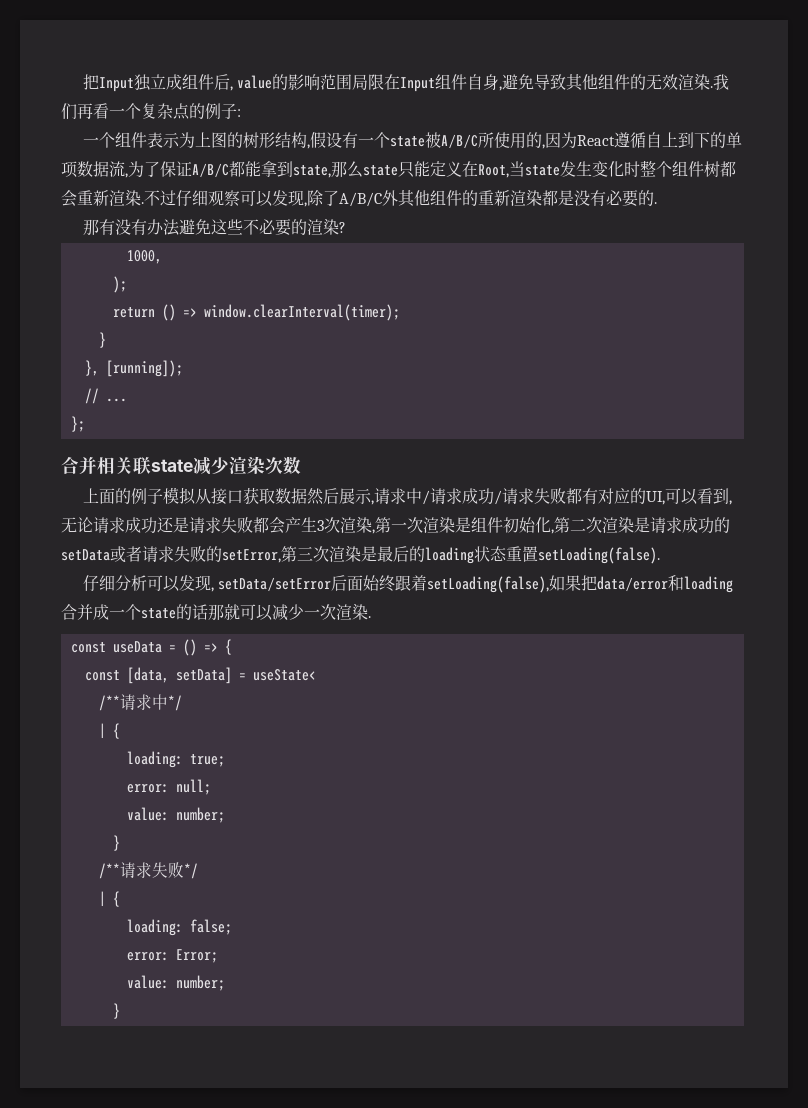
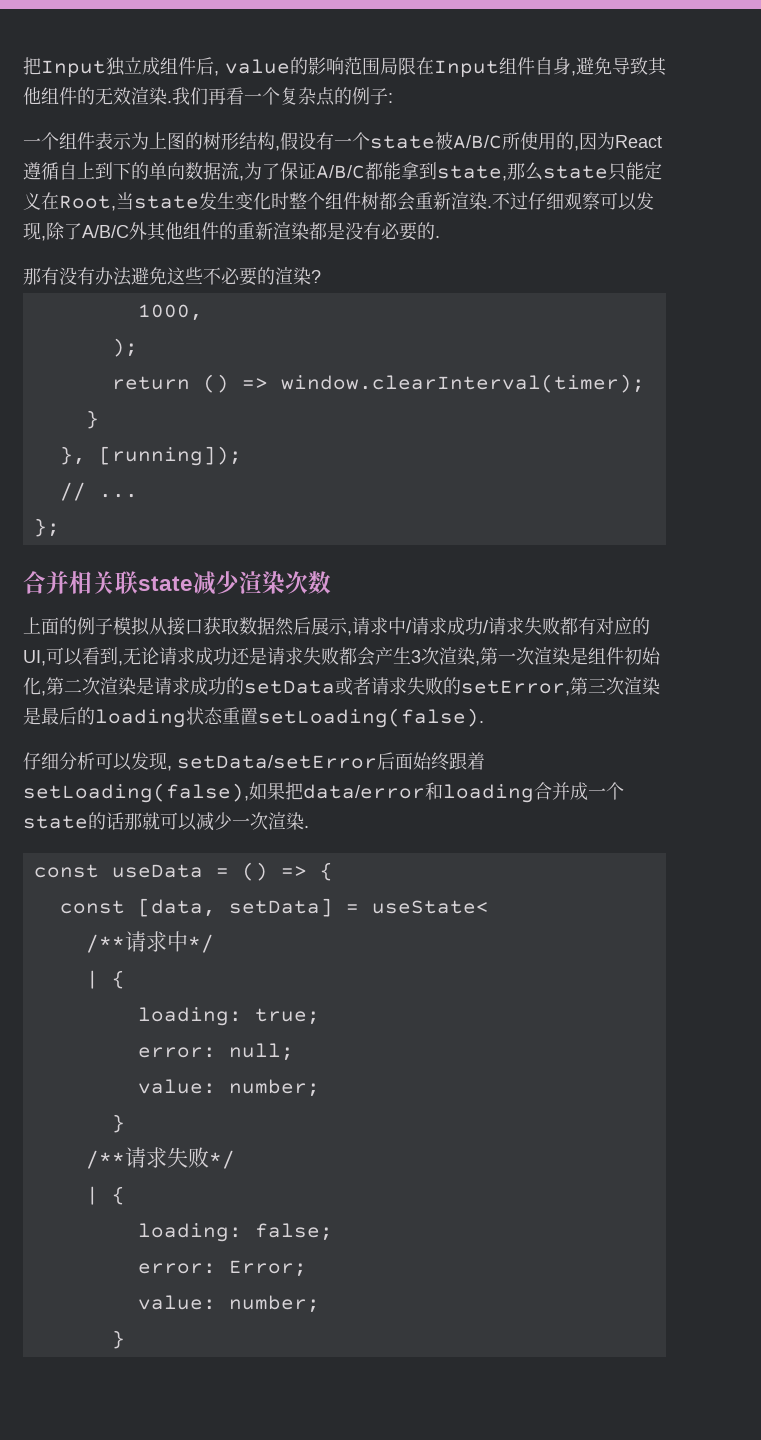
- 一个组件表示为上图的树形结构,假设有一个state被A/B/C所使用的,因为React遵循自上到下的单项数据流,为了保证A/B/C都能拿到state,那么state只能定义在Root,当state发生变化时整个组件树都会重新渲染.
+ 一个组件表示为上图的树形结构,假设有一个state被A/B/C所使用的,因为React遵循自上到下的单向数据流,为了保证A/B/C都能拿到state,那么state只能定义在Root,当state发生变化时整个组件树都会重新渲染.

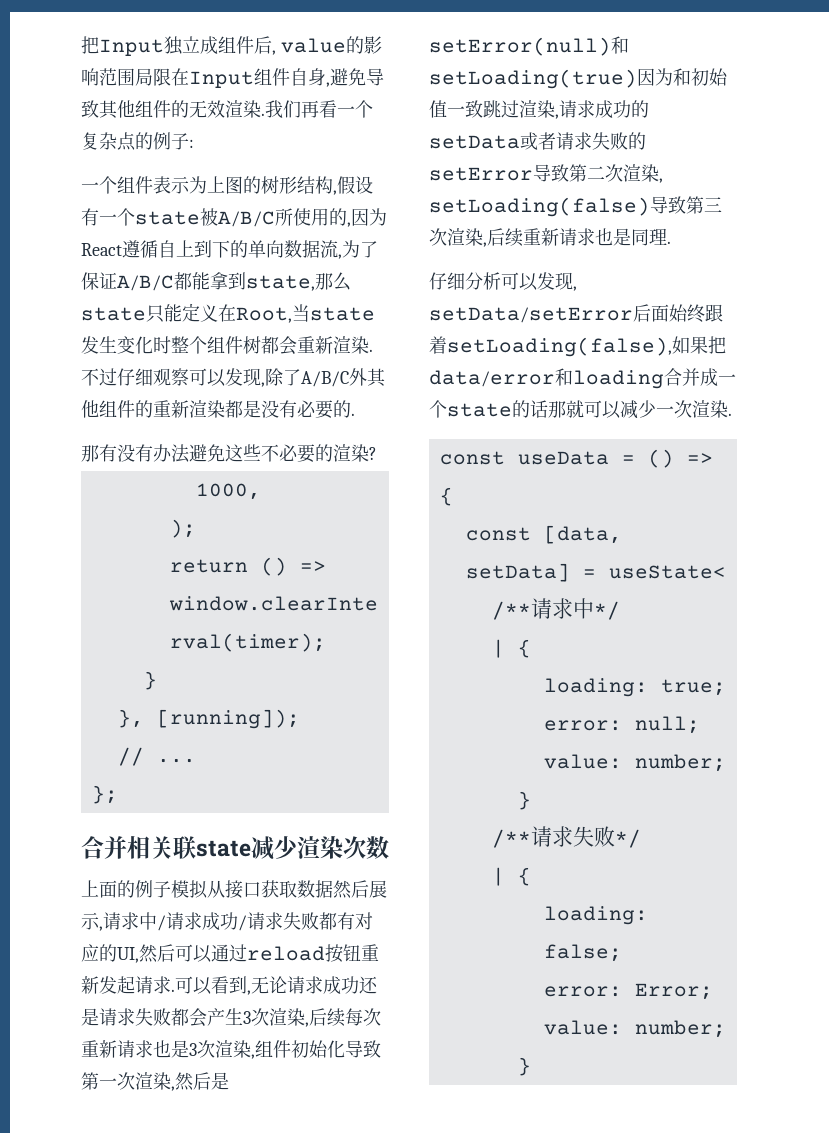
- 上面的例子模拟从接口获取数据然后展示,请求中/请求成功/请求失败都有对应的UI,可以看到,无论请求成功还是请求失败都会产生3次渲染,第一次渲染是组件初始化,第二次渲染是请求成功的setData或者请求失败的setError,第三次渲染是最后的loading状态重置setLoading(false).
+ 上面的例子模拟从接口获取数据然后展示,请求中/请求成功/请求失败都有对应的UI,然后可以通过reload按钮重新发起请求.可以看到,无论请求成功还是请求失败都会产生3次渲染,后续每次重新请求也是3次渲染,组件初始化导致第一次渲染,然后是setError(null)和setLoading(true)因为和初始值一致跳过渲染,请求成功的setData或者请求失败的setError导致第二次渲染, setLoading(false)导致第三次渲染,后续重新请求也是同理.

